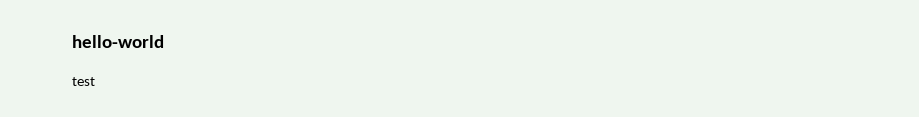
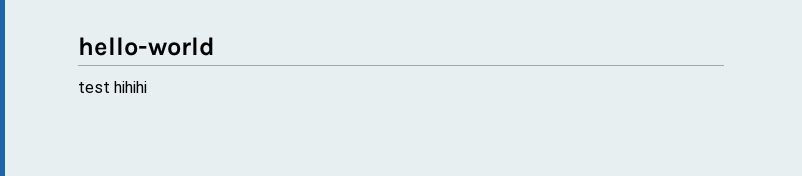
- test
+ test hihihi

